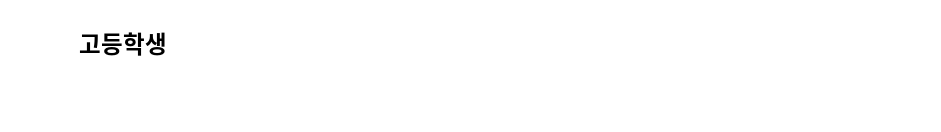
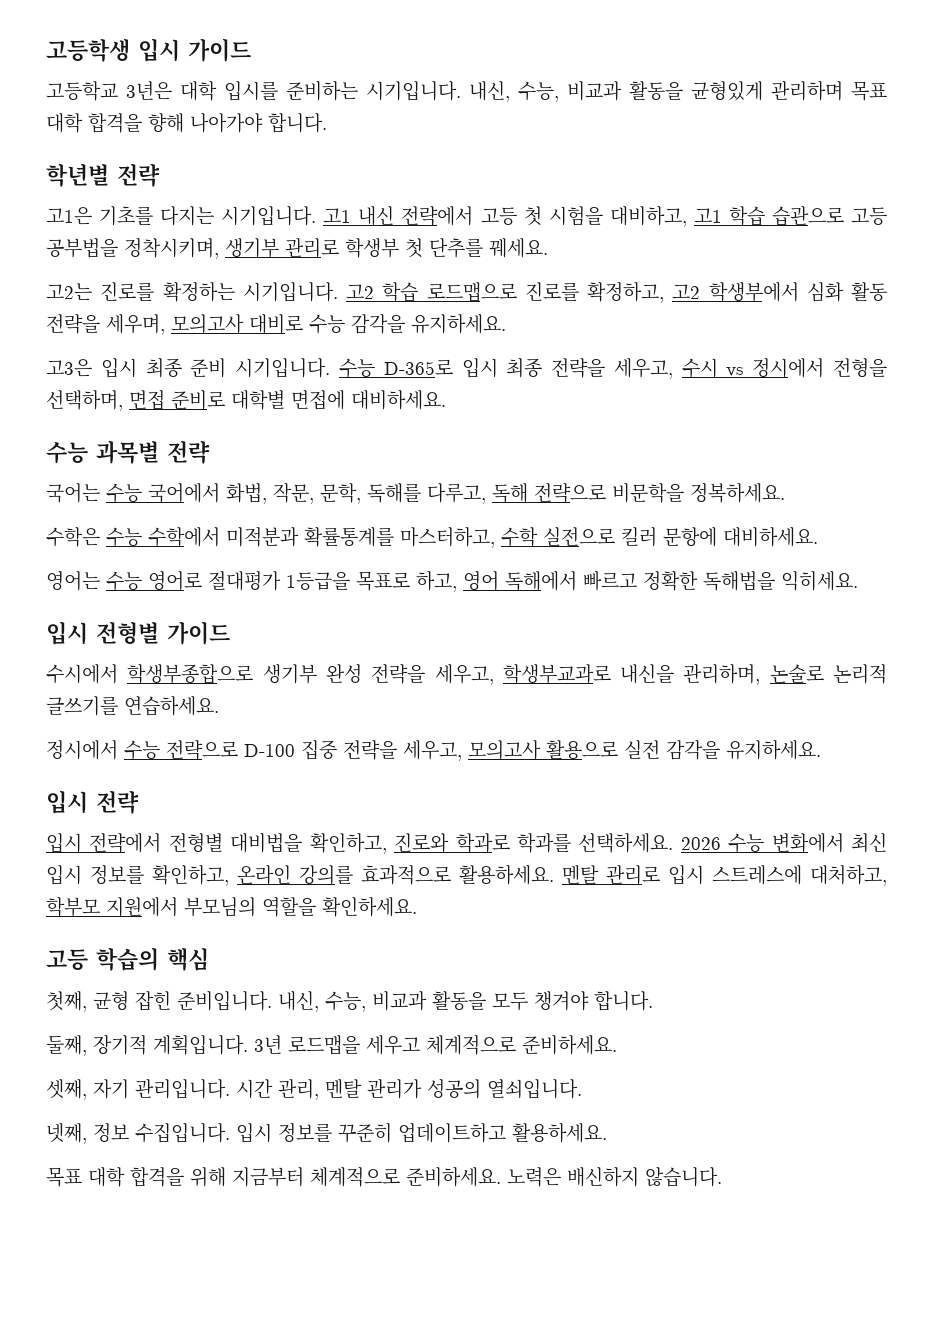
- 고등학생
+ 고등학생 입시 가이드
+ 고등학교 3년은 대학 입시를 준비하는 시기입니다. 내신, 수능, 비교과 활동을 균형있게 관리하며 목표 대학 합격을 향해 나아가야 합니다.
+ 학년별 전략
+ 고1은 기초를 다지는 시기입니다. 고1 내신 전략에서 고등 첫 시험을 대비하고, 고1 학습 습관으로 고등 공부법을 정착시키며, 생기부 관리로 학생부 첫 단추를 꿰세요.
+ 고2는 진로를 확정하는 시기입니다. 고2 학습 로드맵으로 진로를 확정하고, 고2 학생부에서 심화 활동 전략을 세우며, 모의고사 대비로 수능 감각을 유지하세요.
+ 고3은 입시 최종 준비 시기입니다. 수능 D-365로 입시 최종 전략을 세우고, 수시 vs 정시에서 전형을 선택하며, 면접 준비로 대학별 면접에 대비하세요.
+ 수능 과목별 전략
+ 국어는 수능 국어에서 화법, 작문, 문학, 독해를 다루고, 독해 전략으로 비문학을 정복하세요.
+ 수학은 수능 수학에서 미적분과 확률통계를 마스터하고, 수학 실전으로 킬러 문항에 대비하세요.
+ 영어는 수능 영어로 절대평가 1등급을 목표로 하고, 영어 독해에서 빠르고 정확한 독해법을 익히세요.
+ 입시 전형별 가이드
+ 수시에서 학생부종합으로 생기부 완성 전략을 세우고, 학생부교과로 내신을 관리하며, 논술로 논리적 글쓰기를 연습하세요.
+ 정시에서 수능 전략으로 D-100 집중 전략을 세우고, 모의고사 활용으로 실전 감각을 유지하세요.
+ 입시 전략
+ 입시 전략에서 전형별 대비법을 확인하고, 진로와 학과로 학과를 선택하세요. 2026 수능 변화에서 최신 입시 정보를 확인하고, 온라인 강의를 효과적으로 활용하세요. 멘탈 관리로 입시 스트레스에 대처하고, 학부모 지원에서 부모님의 역할을 확인하세요.
+ 고등 학습의 핵심
+ 첫째, 균형 잡힌 준비입니다. 내신, 수능, 비교과 활동을 모두 챙겨야 합니다.
+ 둘째, 장기적 계획입니다. 3년 로드맵을 세우고 체계적으로 준비하세요.
+ 셋째, 자기 관리입니다. 시간 관리, 멘탈 관리가 성공의 열쇠입니다.
+ 넷째, 정보 수집입니다. 입시 정보를 꾸준히 업데이트하고 활용하세요.
+ 목표 대학 합격을 위해 지금부터 체계적으로 준비하세요. 노력은 배신하지 않습니다.

